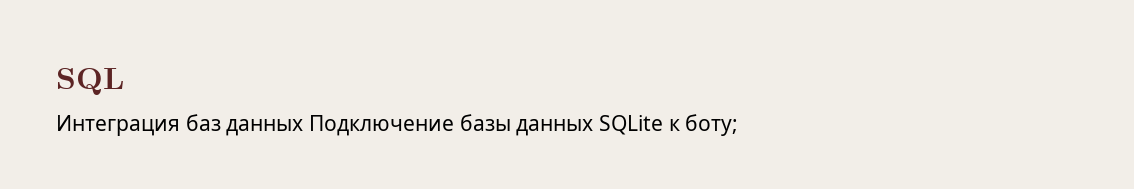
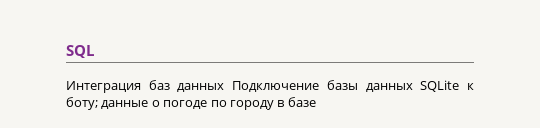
- Интеграция баз данных Подключение базы данных SQLite к боту;
+ Интеграция баз данных Подключение базы данных SQLite к боту; данные о погоде по городу в базе

